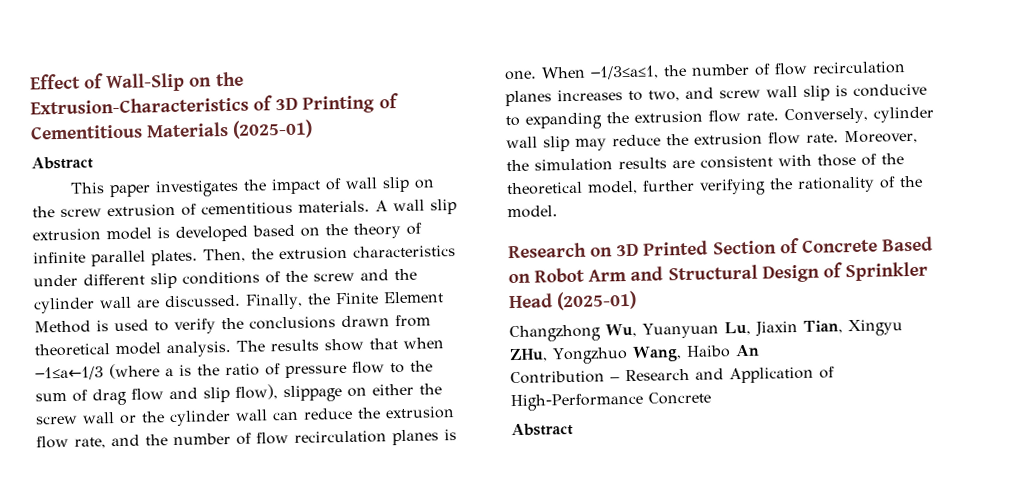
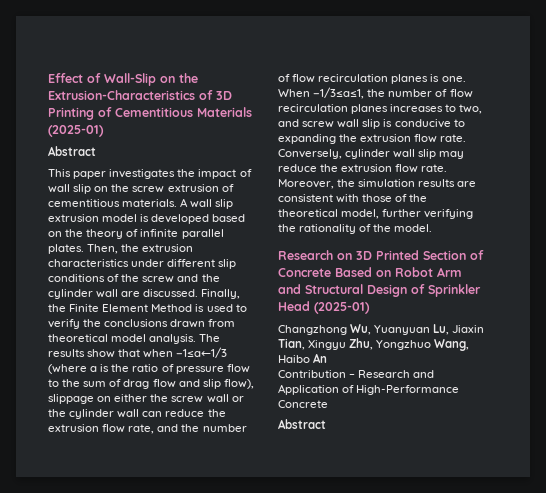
- Changzhong Wu, Yuanyuan Lu, Jiaxin Tian, Xingyu ZHu, Yongzhuo Wang, Haibo An
+ Changzhong Wu, Yuanyuan Lu, Jiaxin Tian, Xingyu Zhu, Yongzhuo Wang, Haibo An

